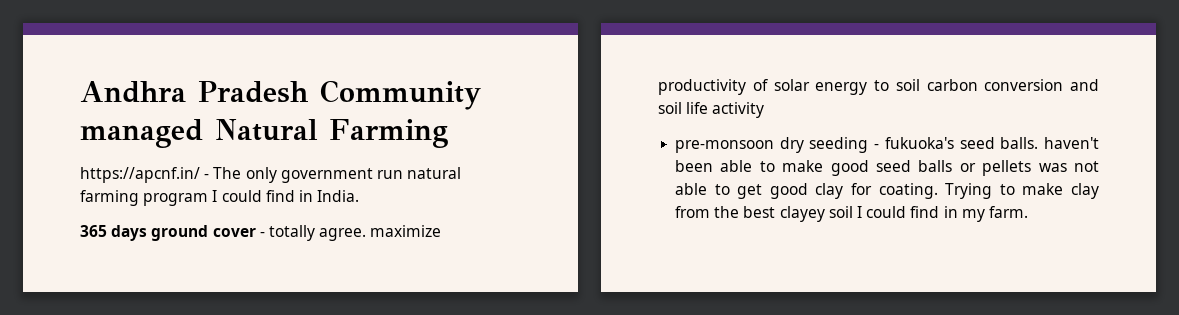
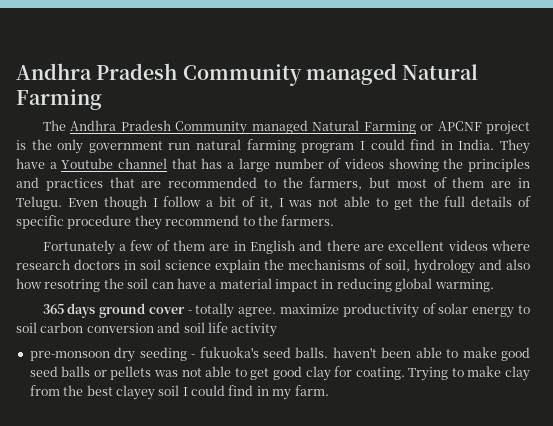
- https://apcnf.in/ - The only government run natural farming program I could find in India.
+ The Andhra Pradesh Community managed Natural Farming or APCNF project is the only government run natural farming program I could find in India. They have a Youtube channel that has a large number of videos showing the principles and practices that are recommended to the farmers, but most of them are in Telugu. Even though I follow a bit of it, I was not able to get the full details of specific procedure they recommend to the farmers.
+ Fortunately a few of them are in English and there are excellent videos where research doctors in soil science explain the mechanisms of soil, hydrology and also how resotring the soil can have a material impact in reducing global warming.

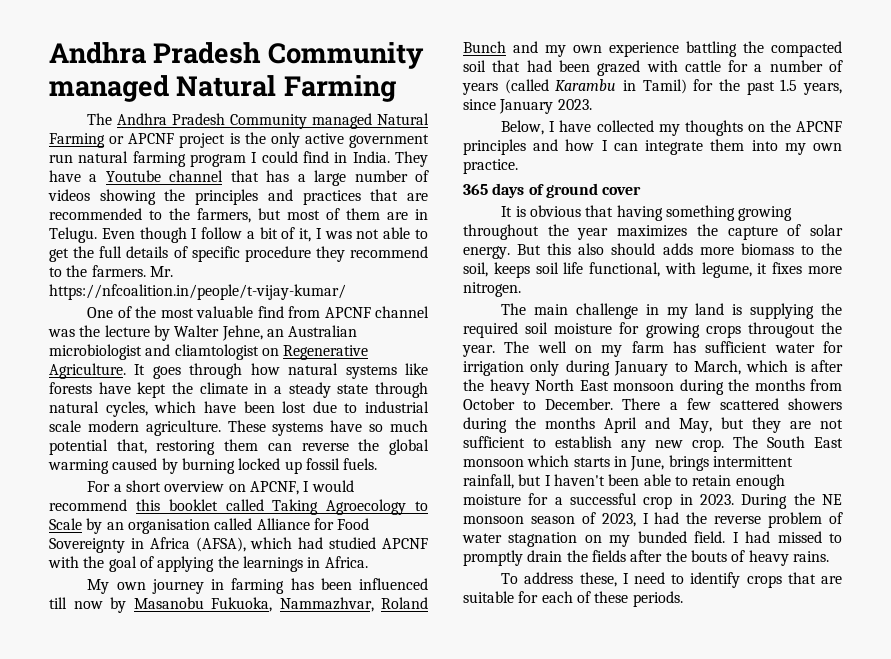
- The Andhra Pradesh Community managed Natural Farming or APCNF project is the only government run natural farming program I could find in India.
+ The Andhra Pradesh Community managed Natural Farming or APCNF project is the only active government run natural farming program I could find in India.
- Even though I follow a bit of it, I was not able to get the full details of specific procedure they recommend to the farmers.
- Fortunately a few of them are in English and there are excellent videos where research doctors in soil science explain the mechanisms of soil, hydrology and also how resotring the soil can have a material impact in reducing global warming.
+ Even though I follow a bit of it, I was not able to get the full details of specific procedure they recommend to the farmers. Mr. https://nfcoalition.in/people/t-vijay-kumar/
+ One of the most valuable find from APCNF channel was the lecture by Walter Jehne, an Australian microbiologist and cliamtologist on Regenerative Agriculture. It goes through how natural systems like forests have kept the climate in a steady state through natural cycles, which have been lost due to industrial scale modern agriculture. These systems have so much potential that, restoring them can reverse the global warming caused by burning locked up fossil fuels.
+ For a short overview on APCNF, I would recommend this booklet called Taking Agroecology to Scale by an organisation called Alliance for Food Sovereignty in Africa (AFSA), which had studied APCNF with the goal of applying the learnings in Africa.
+ My own journey in farming has been influenced till now by Masanobu Fukuoka, Nammazhvar, Roland Bunch and my own experience battling the compacted soil that had been grazed with cattle for a number of years (called Karambu in Tamil) for the past 1.5 years, since January 2023.
+ Below, I have collected my thoughts on the APCNF principles and how I can integrate them into my own practice.
- 365 days ground cover - totally agree. maximize productivity of solar energy to soil carbon conversion and soil life activity
- pre-monsoon dry seeding - fukuoka's seed balls. haven't been able to make good seed balls or pellets was not able to get good clay for coating. Trying to make clay from the best clayey soil I could find in my farm.
+ 365 days of ground cover
+ It is obvious that having something growing throughout the year maximizes the capture of solar energy. But this also should adds more biomass to the soil, keeps soil life functional, with legume, it fixes more nitrogen.
+ The main challenge in my land is supplying the required soil moisture for growing crops througout the year. The well on my farm has sufficient water for irrigation only during January to March, which is after the heavy North East monsoon during the months from October to December. There a few scattered showers during the months April and May, but they are not sufficient to establish any new crop. The South East monsoon which starts in June, brings intermittent rainfall, but I haven't been able to retain enough moisture for a successful crop in 2023. During the NE monsoon season of 2023, I had the reverse problem of water stagnation on my bunded field. I had missed to promptly drain the fields after the bouts of heavy rains.
+ To address these, I need to identify crops that are suitable for each of these periods.

